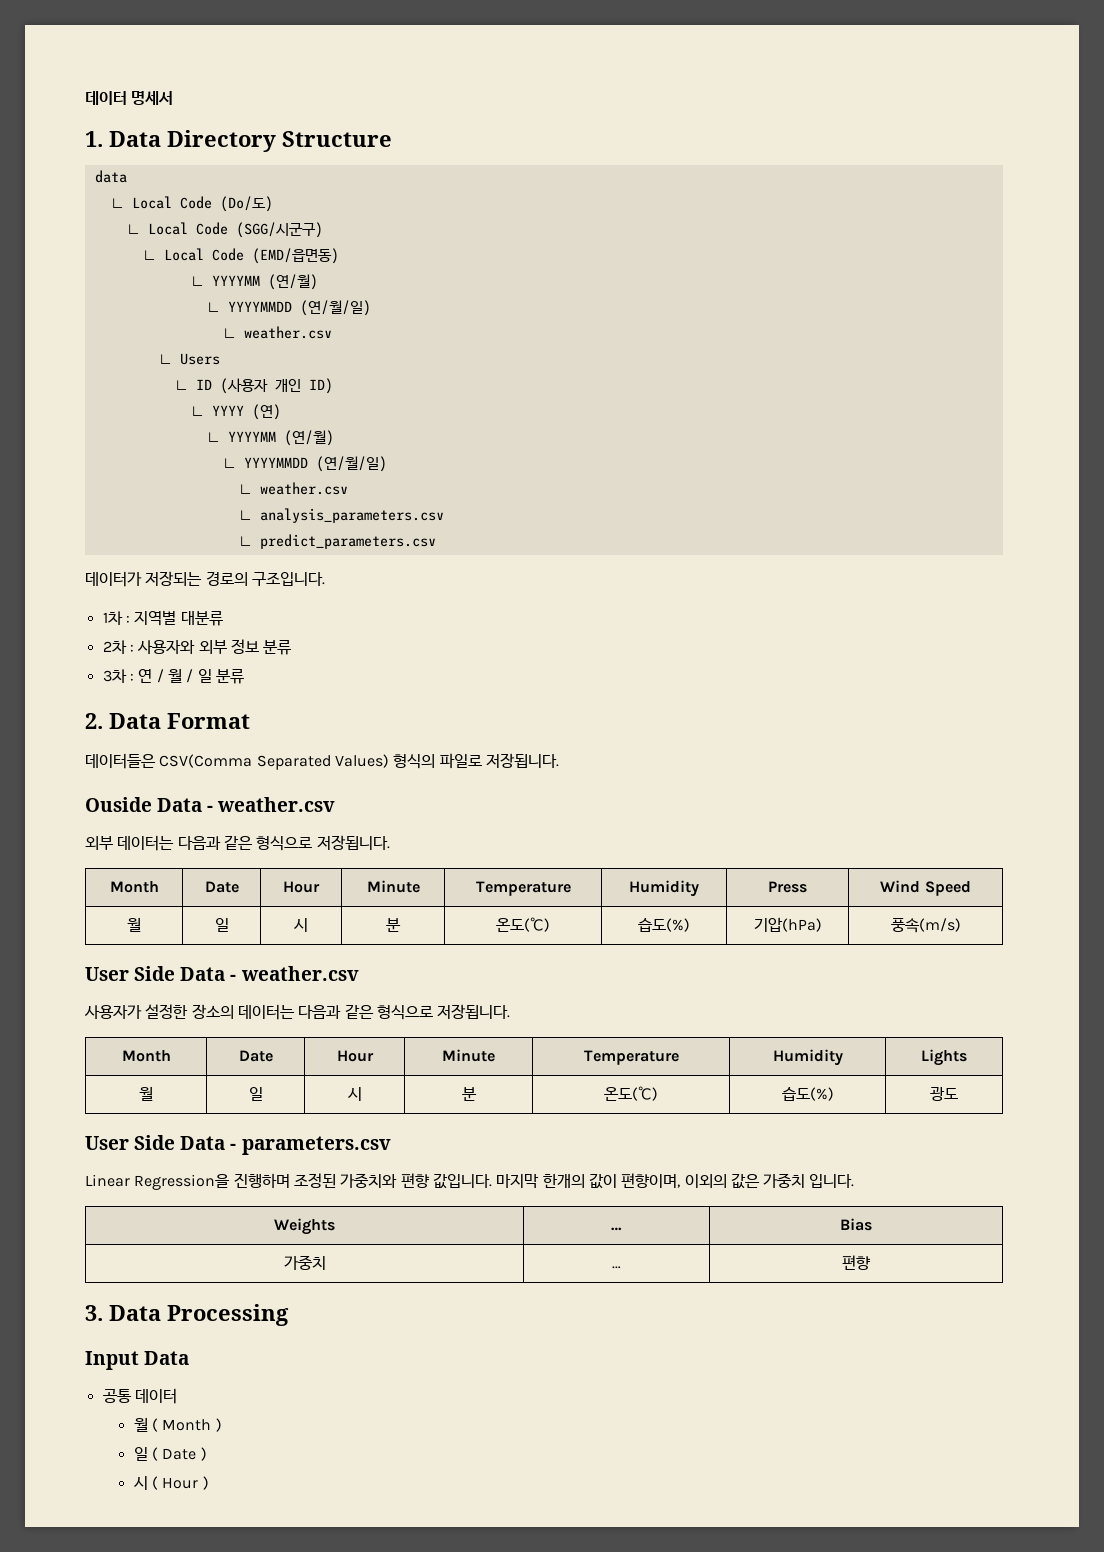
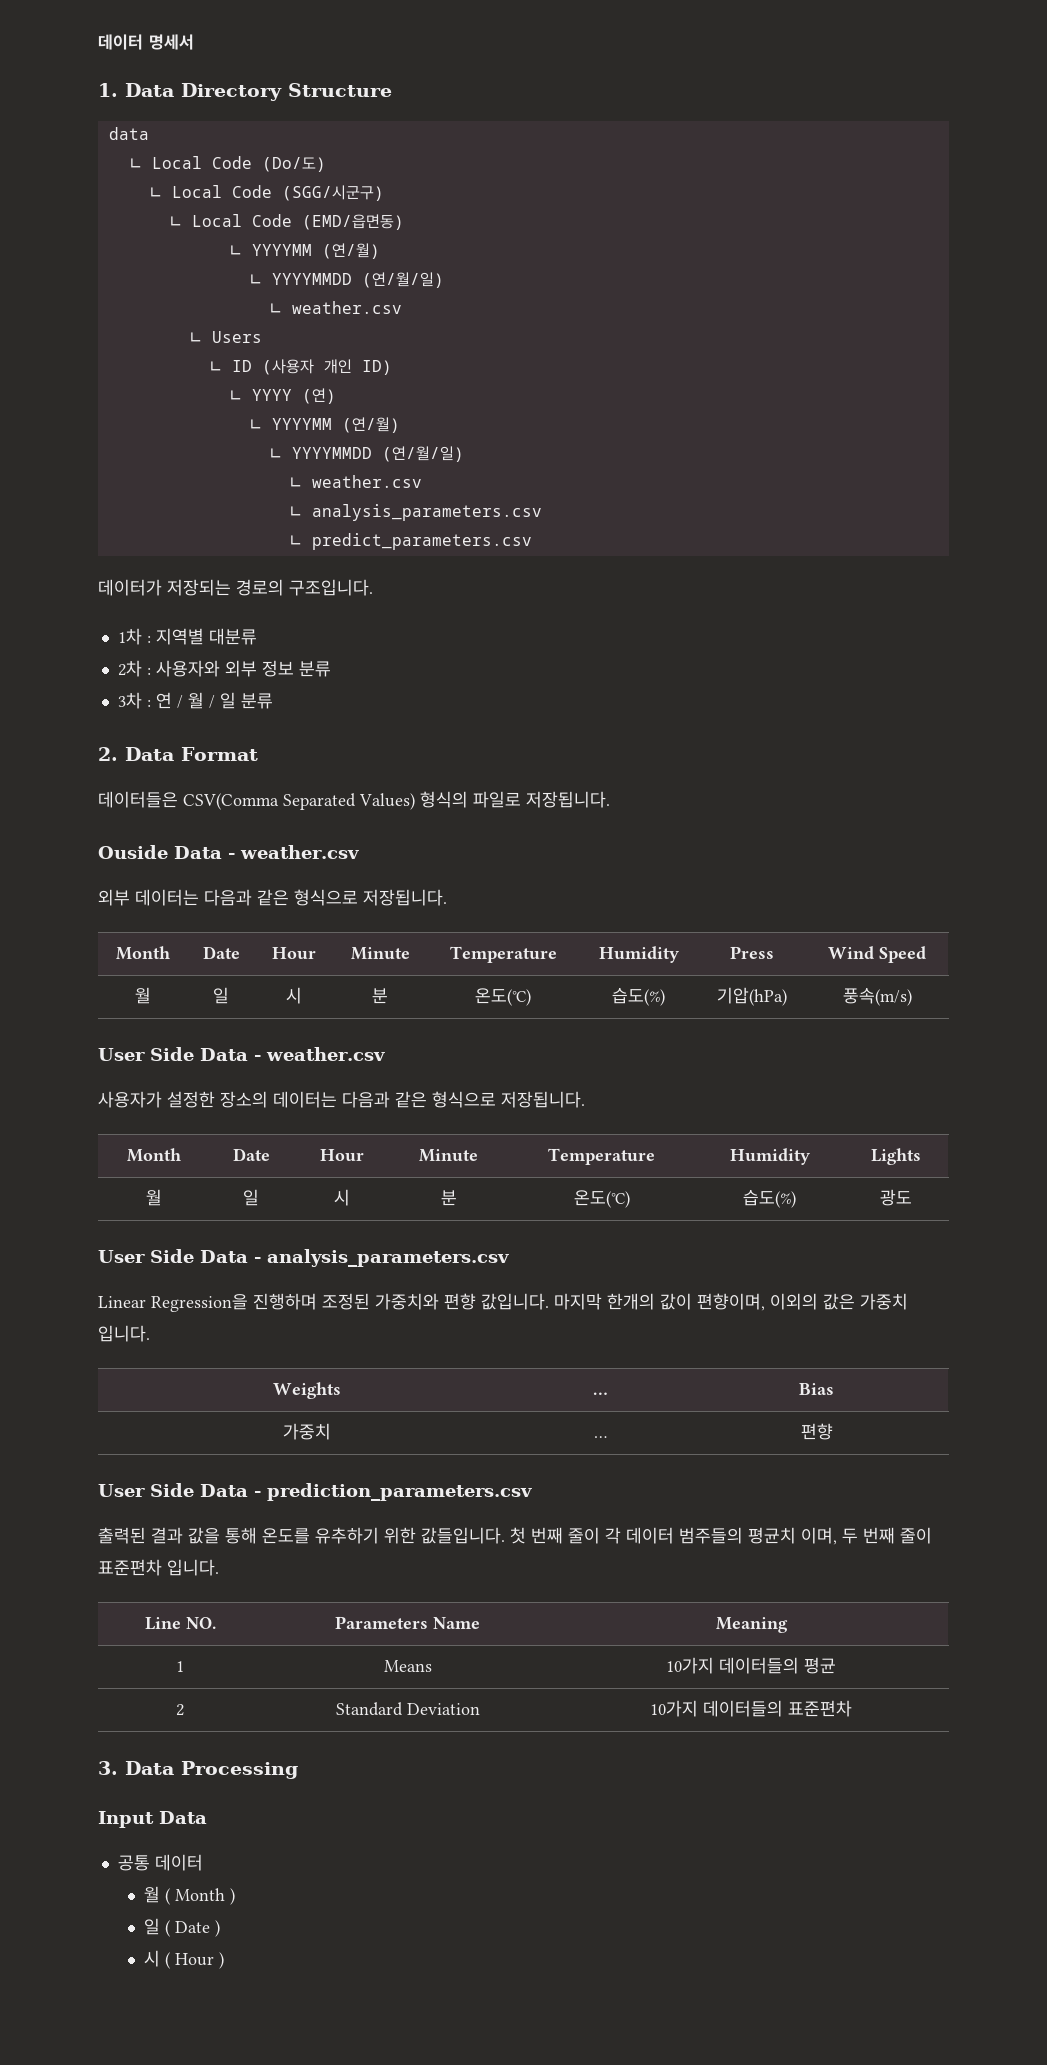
- User Side Data - parameters.csv
+ User Side Data - analysis_parameters.csv
+ User Side Data - prediction_parameters.csv
+ 출력된 결과 값을 통해 온도를 유추하기 위한 값들입니다. 첫 번째 줄이 각 데이터 범주들의 평균치 이며, 두 번째 줄이 표준편차 입니다.
+ Line NO. | Parameters Name | Meaning
+ 1 | Means | 10가지 데이터들의 평균
+ 2 | Standard Deviation | 10가지 데이터들의 표준편차

